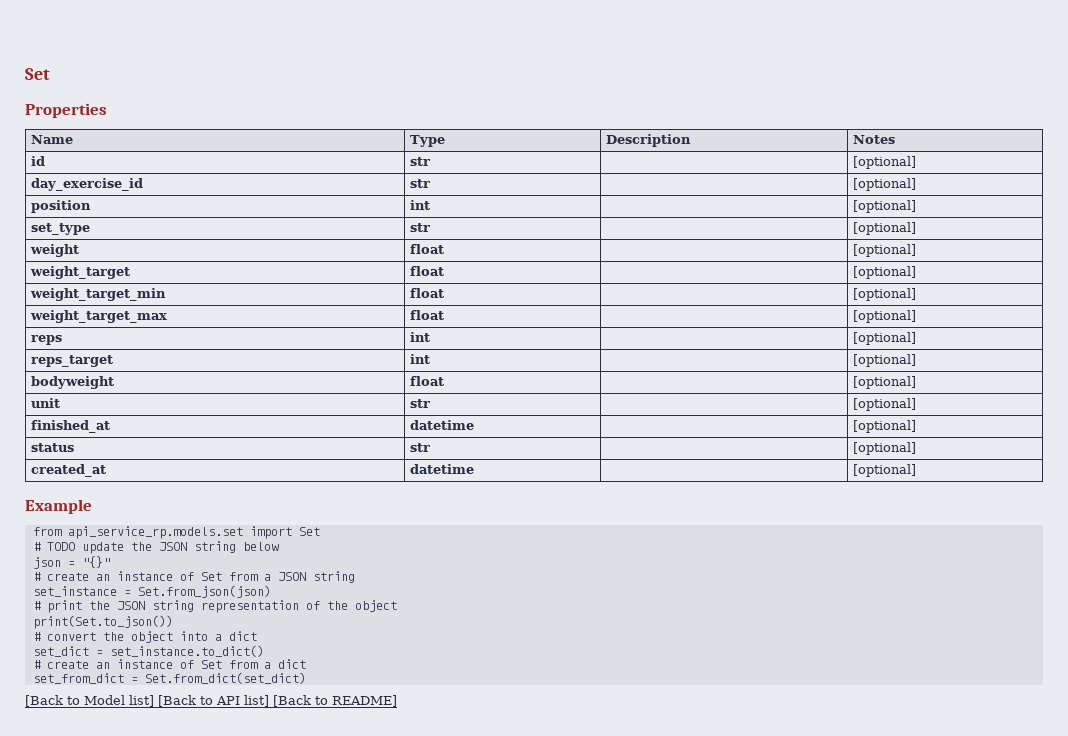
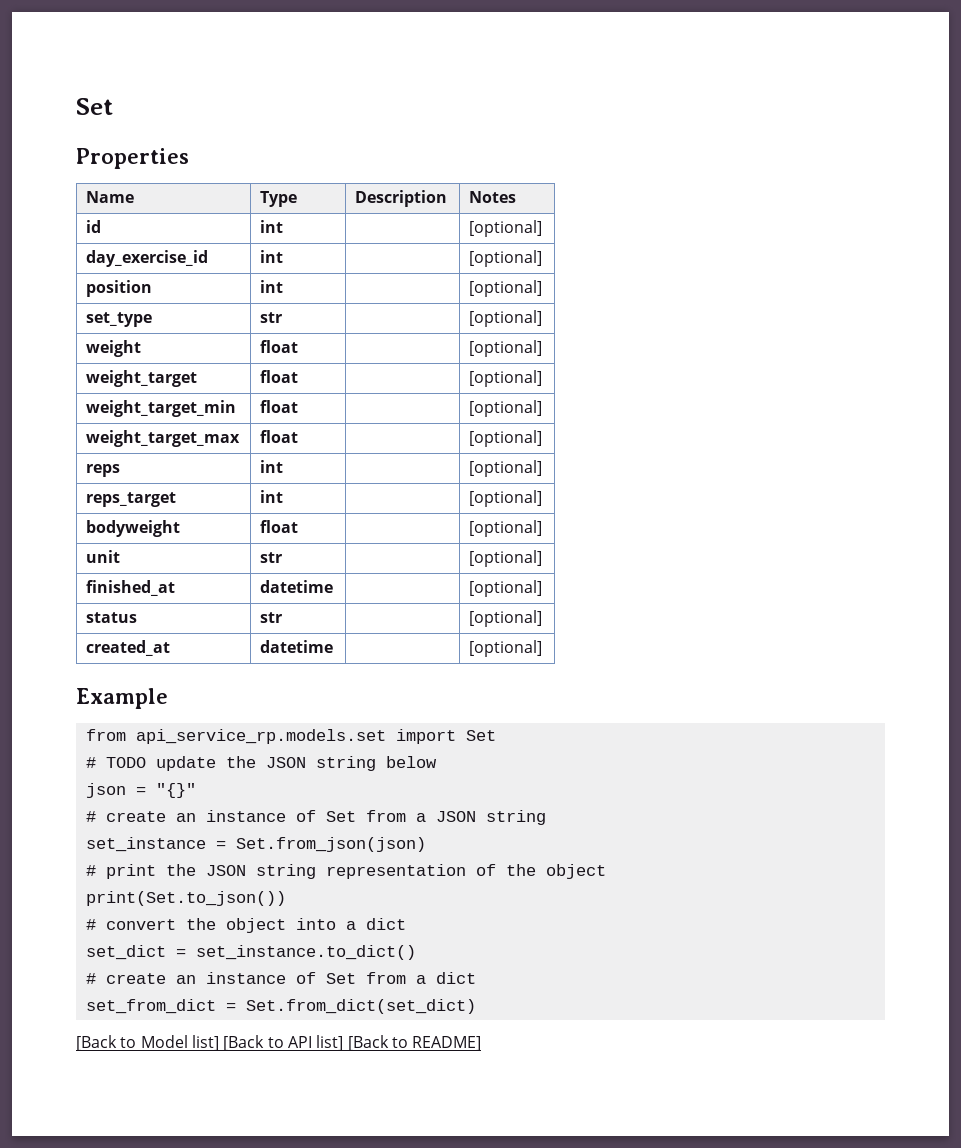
- id | str | | [optional]
+ id | int | | [optional]
- day_exercise_id | str | | [optional]
+ day_exercise_id | int | | [optional]

